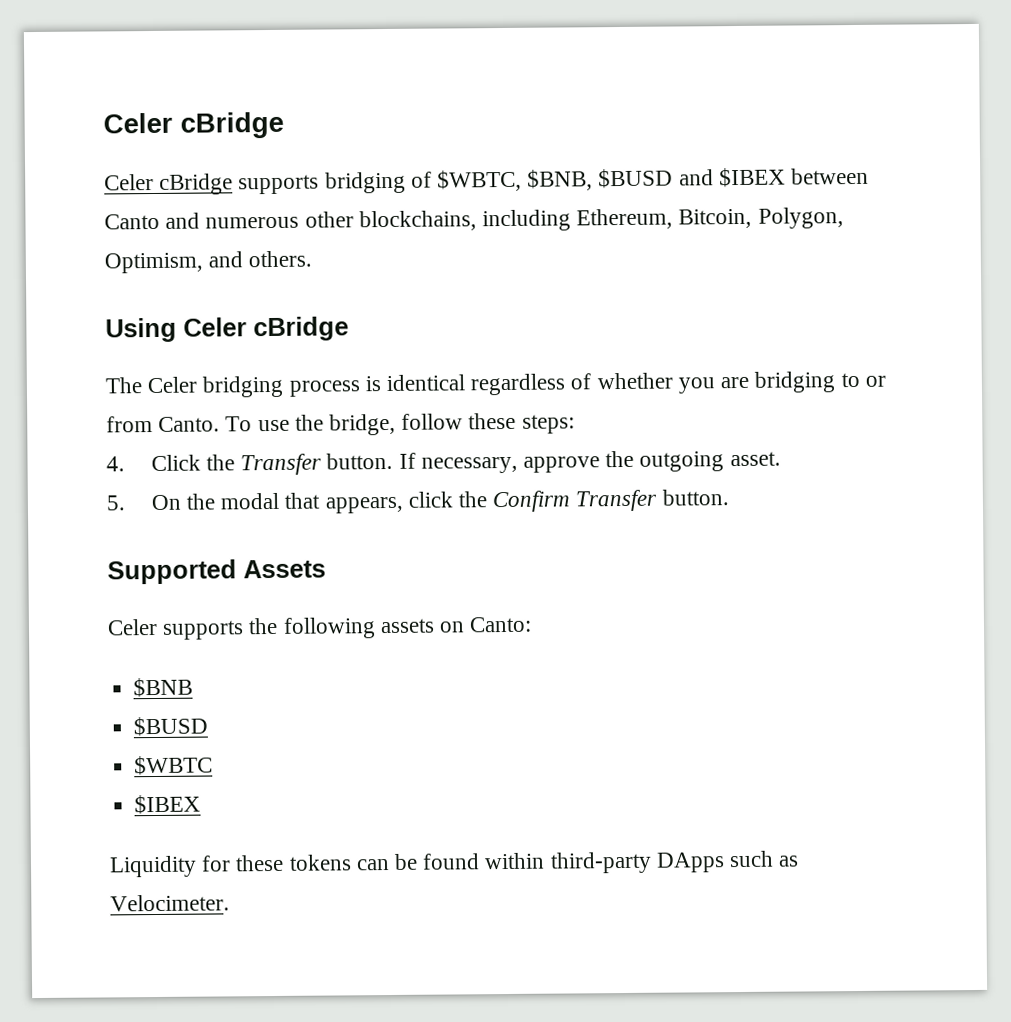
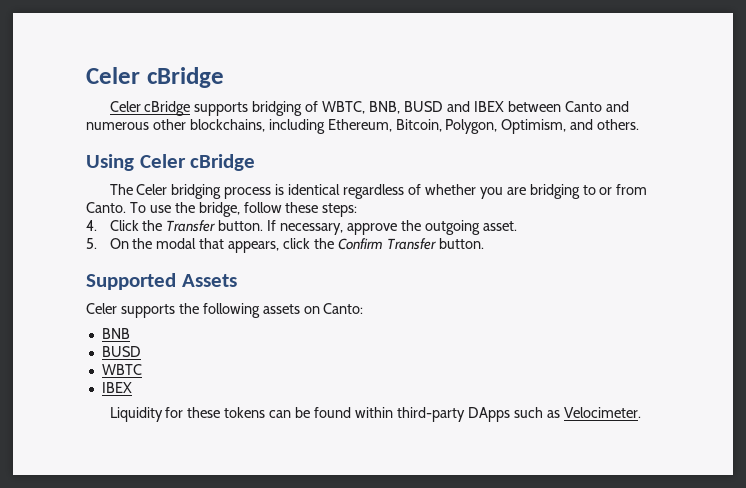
- Celer cBridge supports bridging of $WBTC, $BNB, $BUSD and $IBEX between Canto and numerous other blockchains, including Ethereum, Bitcoin, Polygon, Optimism, and others.
+ Celer cBridge supports bridging of WBTC, BNB, BUSD and IBEX between Canto and numerous other blockchains, including Ethereum, Bitcoin, Polygon, Optimism, and others.
- $BNB
- $BUSD
- $WBTC
- $IBEX
+ BNB
+ BUSD
+ WBTC
+ IBEX

